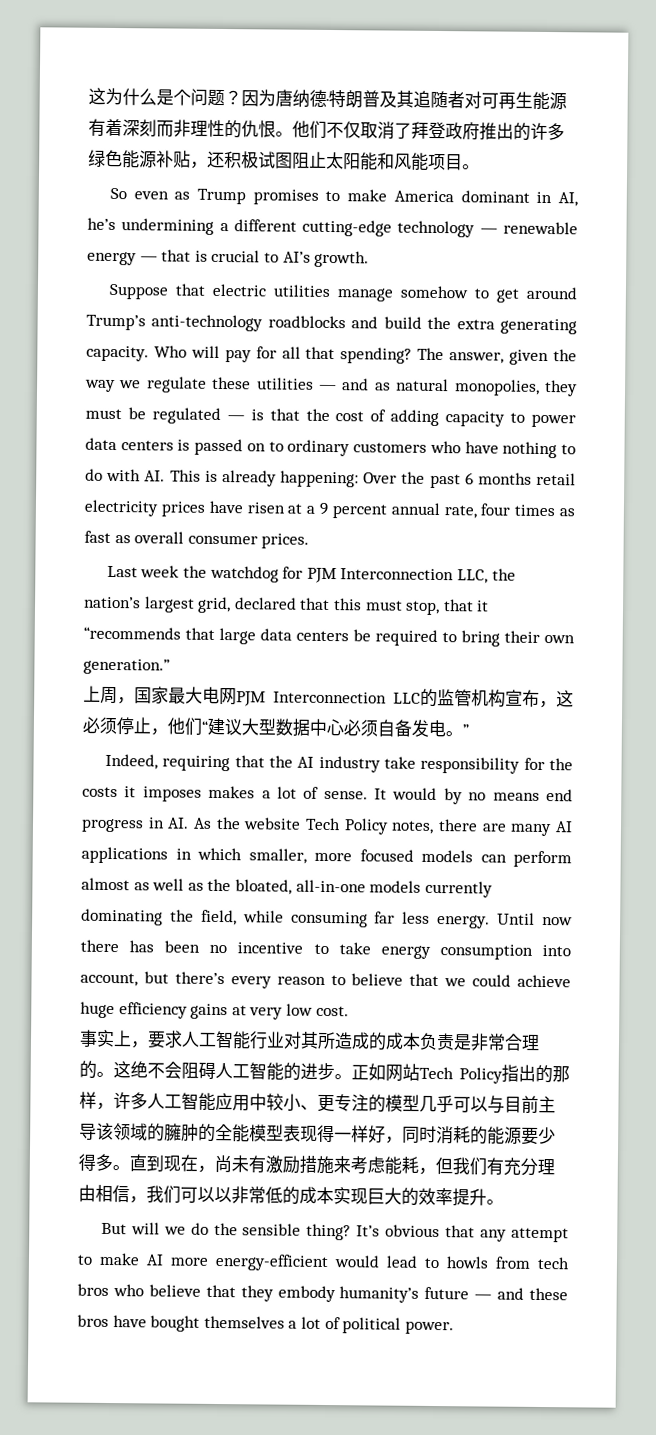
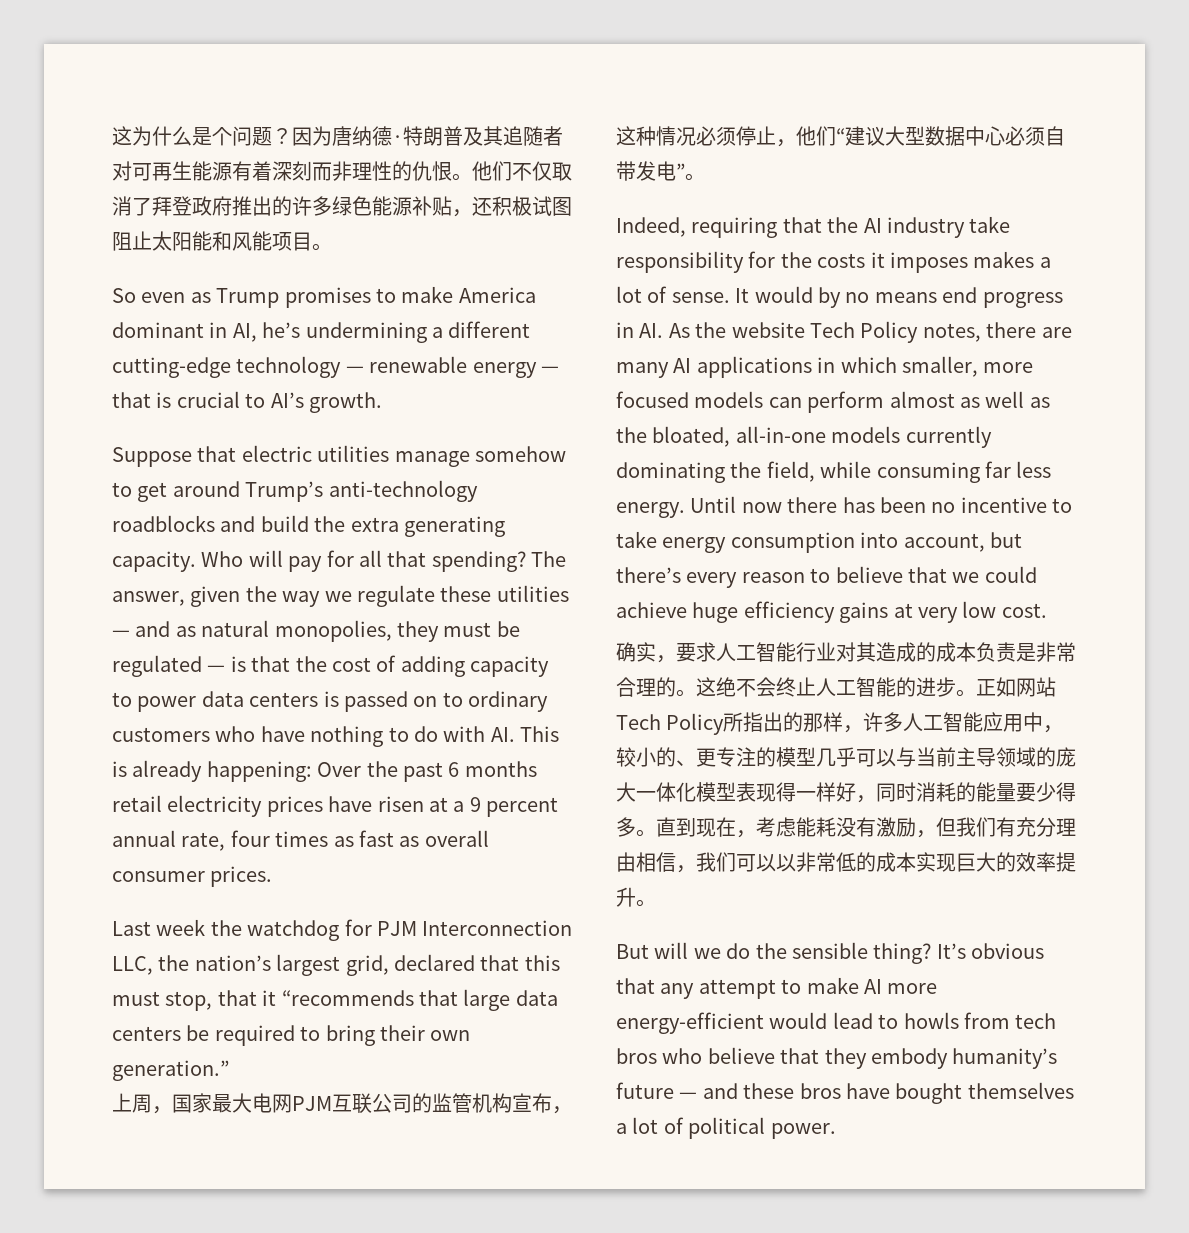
- 上周，国家最大电网PJM Interconnection LLC的监管机构宣布，这必须停止，他们“建议大型数据中心必须自备发电。”
+ 上周，国家最大电网PJM互联公司的监管机构宣布，这种情况必须停止，他们“建议大型数据中心必须自带发电”。
- 事实上，要求人工智能行业对其所造成的成本负责是非常合理的。
+ 确实，要求人工智能行业对其造成的成本负责是非常合理的。
- 这绝不会阻碍人工智能的进步。
+ 这绝不会终止人工智能的进步。
- 正如网站Tech Policy指出的那样，许多人工智能应用中较小、更专注的模型几乎可以与目前主导该领域的臃肿的全能模型表现得一样好，同时消耗的能源要少得多。
+ 正如网站Tech Policy所指出的那样，许多人工智能应用中，较小的、更专注的模型几乎可以与当前主导领域的庞大一体化模型表现得一样好，同时消耗的能量要少得多。
- 直到现在，尚未有激励措施来考虑能耗，但我们有充分理由相信，我们可以以非常低的成本实现巨大的效率提升。
+ 直到现在，考虑能耗没有激励，但我们有充分理由相信，我们可以以非常低的成本实现巨大的效率提升。

